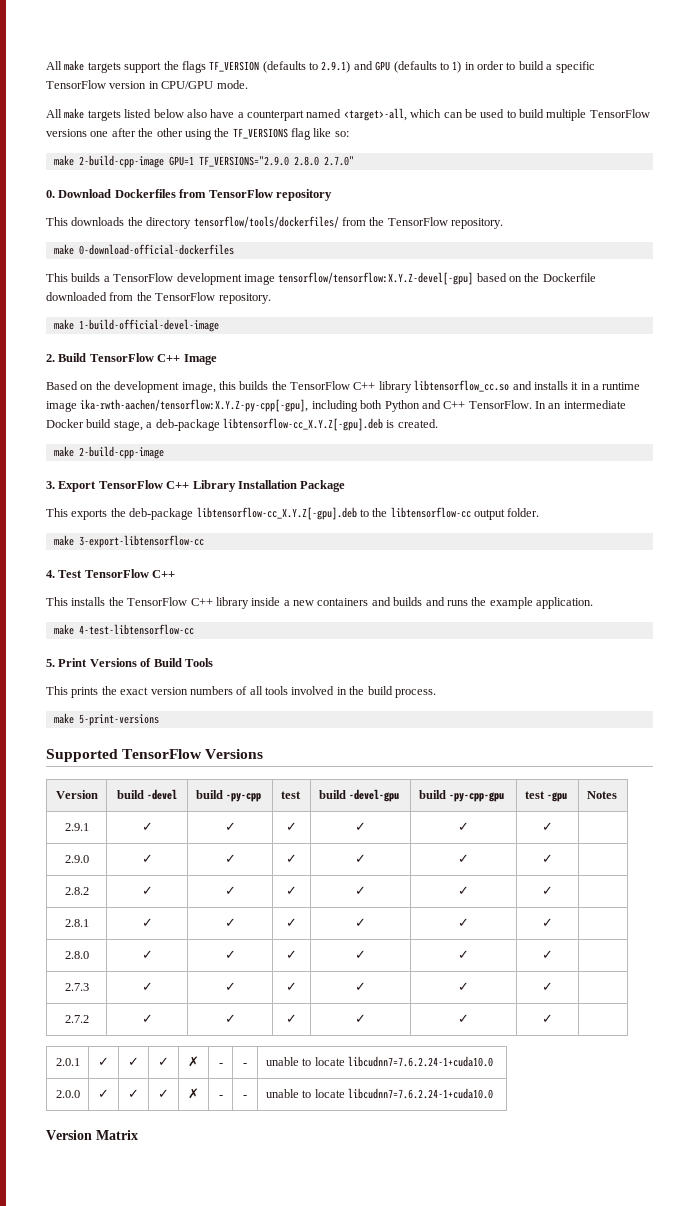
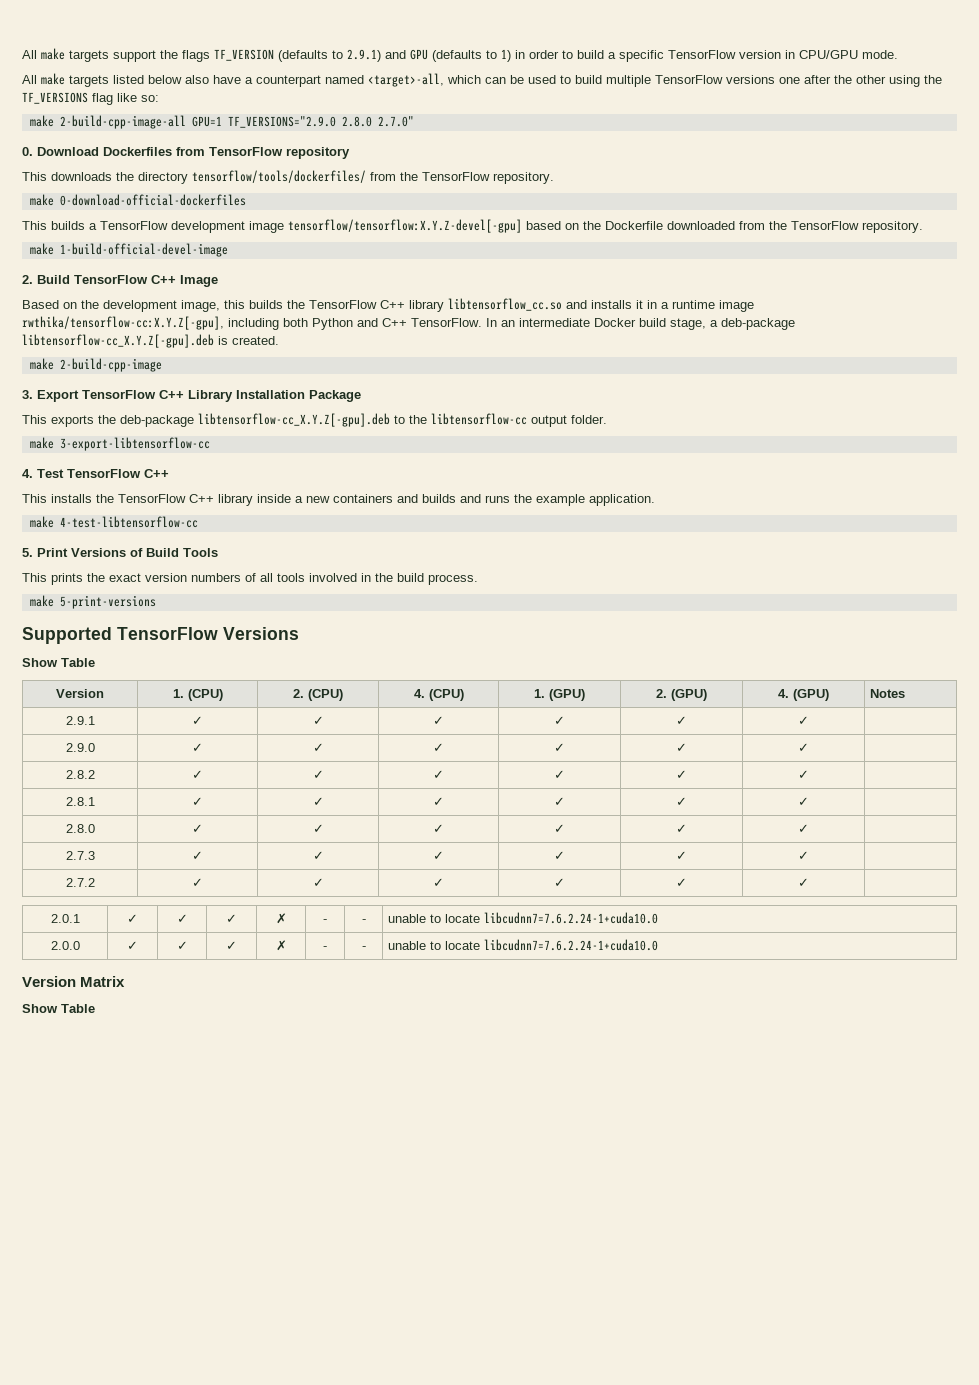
- make 2-build-cpp-image GPU=1 TF_VERSIONS="2.9.0 2.8.0 2.7.0"
+ make 2-build-cpp-image-all GPU=1 TF_VERSIONS="2.9.0 2.8.0 2.7.0"
- Based on the development image, this builds the TensorFlow C++ library libtensorflow_cc.so and installs it in a runtime image ika-rwth-aachen/tensorflow:X.Y.Z-py-cpp[-gpu], including both Python and C++ TensorFlow.
+ Based on the development image, this builds the TensorFlow C++ library libtensorflow_cc.so and installs it in a runtime image rwthika/tensorflow-cc:X.Y.Z[-gpu], including both Python and C++ TensorFlow.
  Supported TensorFlow Versions
+ Show Table
- Version | build -devel | build -py-cpp | test | build -devel-gpu | build -py-cpp-gpu | test -gpu | Notes
+ Version | 1. (CPU) | 2. (CPU) | 4. (CPU) | 1. (GPU) | 2. (GPU) | 4. (GPU) | Notes
  Version Matrix
+ Show Table

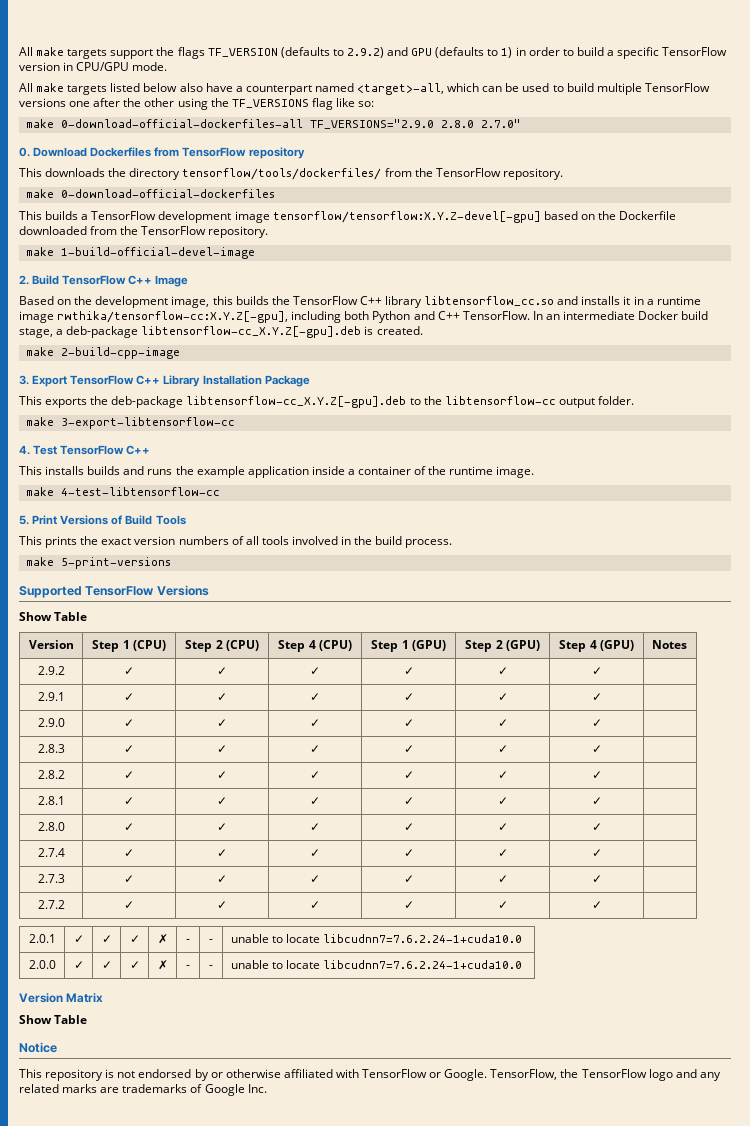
- All make targets support the flags TF_VERSION (defaults to 2.9.1) and GPU (defaults to 1) in order to build a specific TensorFlow version in CPU/GPU mode.
+ All make targets support the flags TF_VERSION (defaults to 2.9.2) and GPU (defaults to 1) in order to build a specific TensorFlow version in CPU/GPU mode.
- make 2-build-cpp-image-all GPU=1 TF_VERSIONS="2.9.0 2.8.0 2.7.0"
+ make 0-download-official-dockerfiles-all TF_VERSIONS="2.9.0 2.8.0 2.7.0"
- This installs the TensorFlow C++ library inside a new containers and builds and runs the example application.
+ This installs builds and runs the example application inside a container of the runtime image.
- Version | 1. (CPU) | 2. (CPU) | 4. (CPU) | 1. (GPU) | 2. (GPU) | 4. (GPU) | Notes
+ Version | Step 1 (CPU) | Step 2 (CPU) | Step 4 (CPU) | Step 1 (GPU) | Step 2 (GPU) | Step 4 (GPU) | Notes
+ 2.9.2 | ✓ | ✓ | ✓ | ✓ | ✓ | ✓ |
+ 2.8.3 | ✓ | ✓ | ✓ | ✓ | ✓ | ✓ |
+ 2.7.4 | ✓ | ✓ | ✓ | ✓ | ✓ | ✓ |
+ Notice
+ This repository is not endorsed by or otherwise affiliated with TensorFlow or Google. TensorFlow, the TensorFlow logo and any related marks are trademarks of Google Inc.

